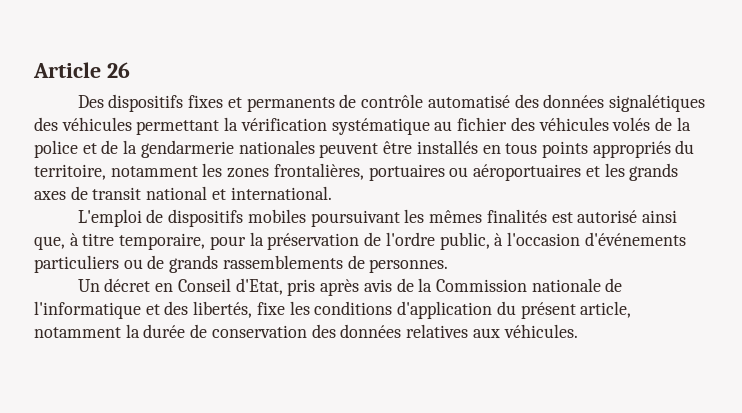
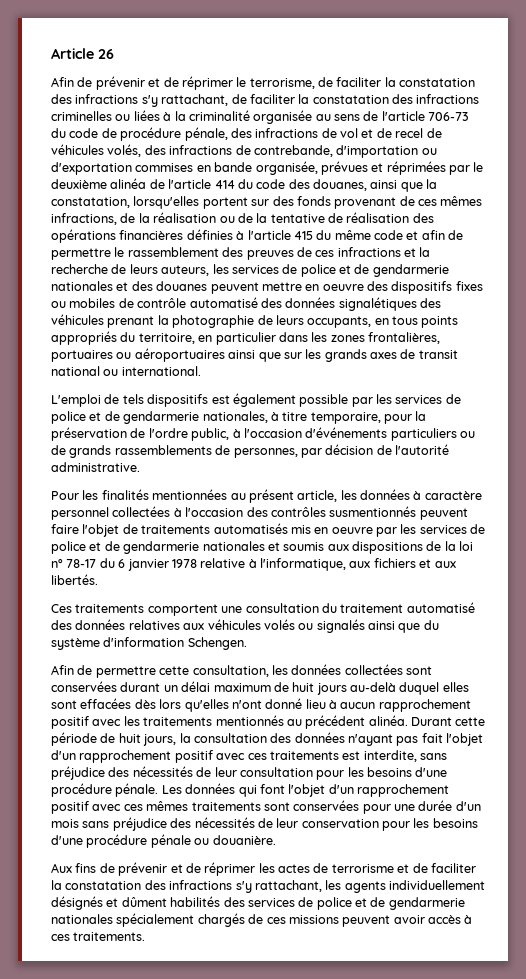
- Des dispositifs fixes et permanents de contrôle automatisé des données signalétiques des véhicules permettant la vérification systématique au fichier des véhicules volés de la police et de la gendarmerie nationales peuvent être installés en tous points appropriés du territoire, notamment les zones frontalières, portuaires ou aéroportuaires et les grands axes de transit national et international.
+ Afin de prévenir et de réprimer le terrorisme, de faciliter la constatation des infractions s'y rattachant, de faciliter la constatation des infractions criminelles ou liées à la criminalité organisée au sens de l'article 706-73 du code de procédure pénale, des infractions de vol et de recel de véhicules volés, des infractions de contrebande, d'importation ou d'exportation commises en bande organisée, prévues et réprimées par le deuxième alinéa de l'article 414 du code des douanes, ainsi que la constatation, lorsqu'elles portent sur des fonds provenant de ces mêmes infractions, de la réalisation ou de la tentative de réalisation des opérations financières définies à l'article 415 du même code et afin de permettre le rassemblement des preuves de ces infractions et la recherche de leurs auteurs, les services de police et de gendarmerie nationales et des douanes peuvent mettre en oeuvre des dispositifs fixes ou mobiles de contrôle automatisé des données signalétiques des véhicules prenant la photographie de leurs occupants, en tous points appropriés du territoire, en particulier dans les zones frontalières, portuaires ou aéroportuaires ainsi que sur les grands axes de transit national ou international.
- L'emploi de dispositifs mobiles poursuivant les mêmes finalités est autorisé ainsi que, à titre temporaire, pour la préservation de l'ordre public, à l'occasion d'événements particuliers ou de grands rassemblements de personnes.
- Un décret en Conseil d'Etat, pris après avis de la Commission nationale de l'informatique et des libertés, fixe les conditions d'application du présent article, notamment la durée de conservation des données relatives aux véhicules.
+ L'emploi de tels dispositifs est également possible par les services de police et de gendarmerie nationales, à titre temporaire, pour la préservation de l'ordre public, à l'occasion d'événements particuliers ou de grands rassemblements de personnes, par décision de l'autorité administrative.
+ Pour les finalités mentionnées au présent article, les données à caractère personnel collectées à l'occasion des contrôles susmentionnés peuvent faire l'objet de traitements automatisés mis en oeuvre par les services de police et de gendarmerie nationales et soumis aux dispositions de la loi n° 78-17 du 6 janvier 1978 relative à l'informatique, aux fichiers et aux libertés.
+ Ces traitements comportent une consultation du traitement automatisé des données relatives aux véhicules volés ou signalés ainsi que du système d'information Schengen.
+ Afin de permettre cette consultation, les données collectées sont conservées durant un délai maximum de huit jours au-delà duquel elles sont effacées dès lors qu'elles n'ont donné lieu à aucun rapprochement positif avec les traitements mentionnés au précédent alinéa. Durant cette période de huit jours, la consultation des données n'ayant pas fait l'objet d'un rapprochement positif avec ces traitements est interdite, sans préjudice des nécessités de leur consultation pour les besoins d'une procédure pénale. Les données qui font l'objet d'un rapprochement positif avec ces mêmes traitements sont conservées pour une durée d'un mois sans préjudice des nécessités de leur conservation pour les besoins d'une procédure pénale ou douanière.
+ Aux fins de prévenir et de réprimer les actes de terrorisme et de faciliter la constatation des infractions s'y rattachant, les agents individuellement désignés et dûment habilités des services de police et de gendarmerie nationales spécialement chargés de ces missions peuvent avoir accès à ces traitements.

